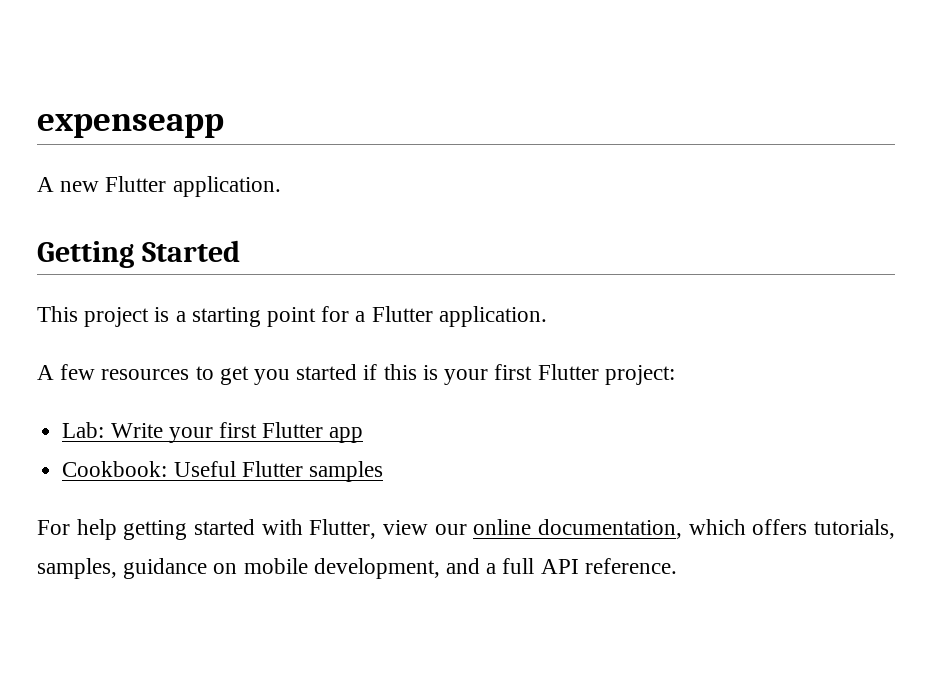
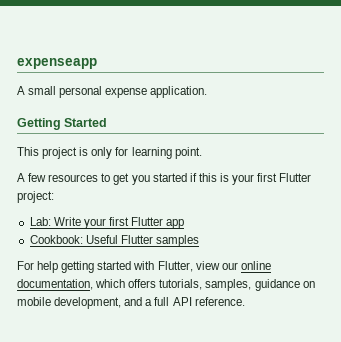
- A new Flutter application.
+ A small personal expense application.
- This project is a starting point for a Flutter application.
+ This project is only for learning point.

